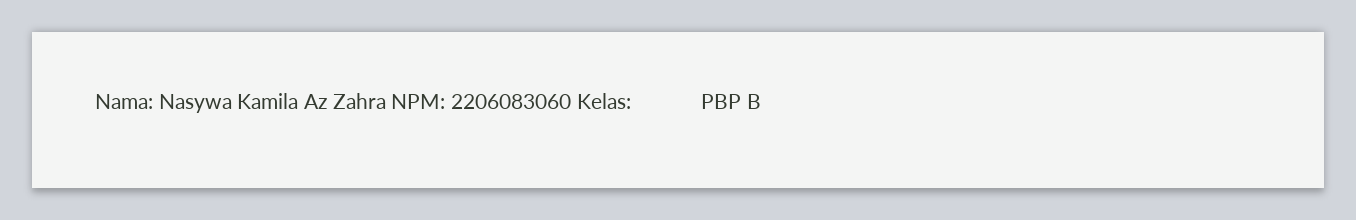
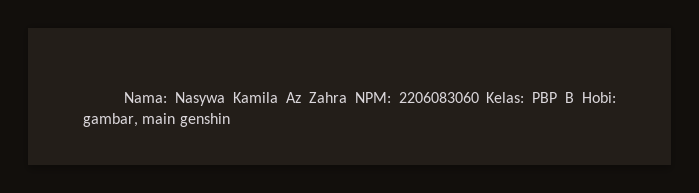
- Nama: Nasywa Kamila Az Zahra NPM: 2206083060 Kelas: PBP B
+ Nama: Nasywa Kamila Az Zahra NPM: 2206083060 Kelas: PBP B Hobi: gambar, main genshin

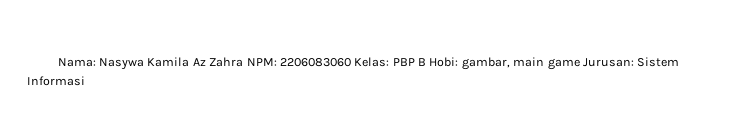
- Nama: Nasywa Kamila Az Zahra NPM: 2206083060 Kelas: PBP B Hobi: gambar, main genshin
+ Nama: Nasywa Kamila Az Zahra NPM: 2206083060 Kelas: PBP B Hobi: gambar, main game Jurusan: Sistem Informasi

